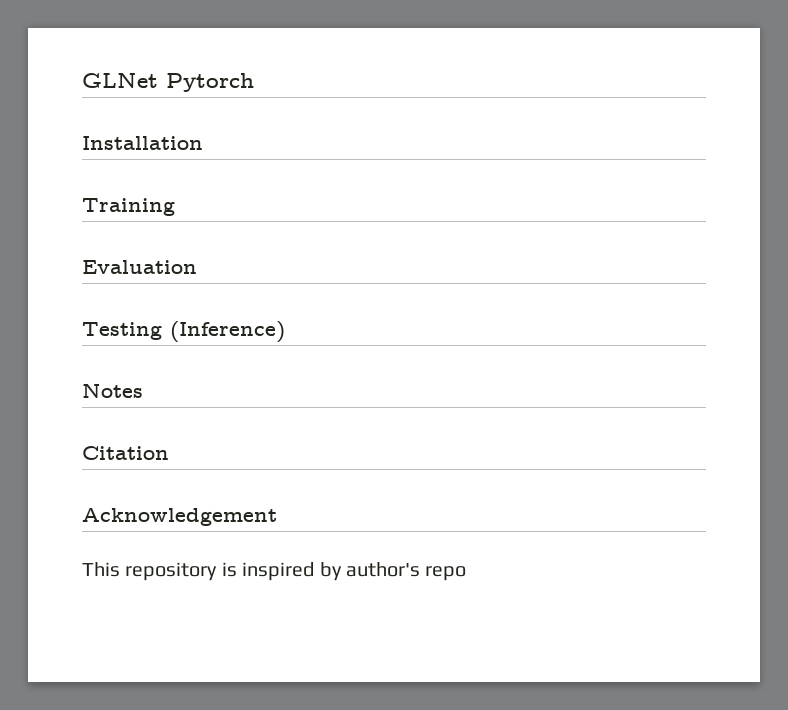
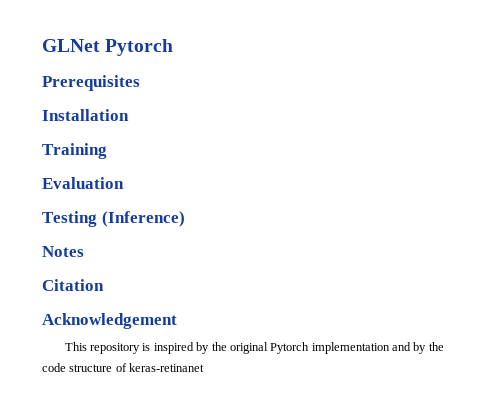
+ Prerequisites
- This repository is inspired by author's repo
+ This repository is inspired by the original Pytorch implementation and by the code structure of keras-retinanet

